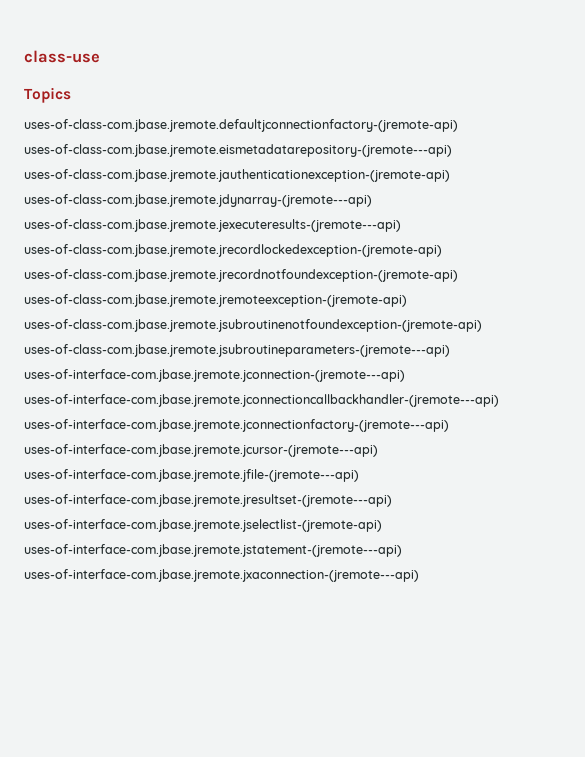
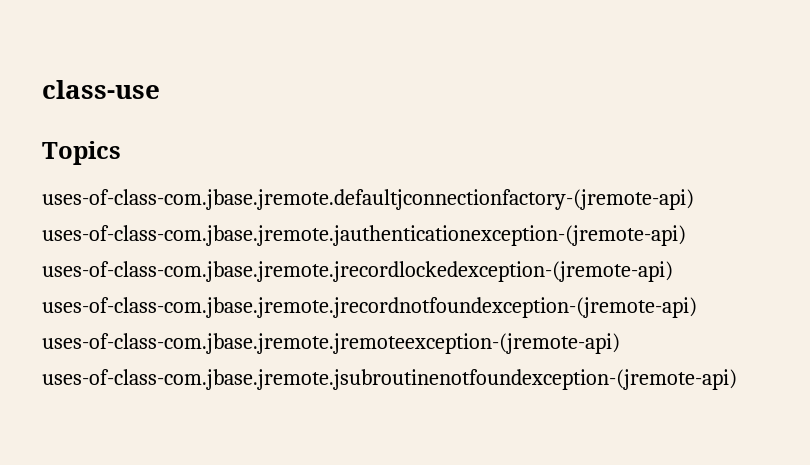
- uses-of-class-com.jbase.jremote.eismetadatarepository-(jremote---api)
- uses-of-class-com.jbase.jremote.jdynarray-(jremote---api)
- uses-of-class-com.jbase.jremote.jexecuteresults-(jremote---api)
- uses-of-class-com.jbase.jremote.jsubroutineparameters-(jremote---api)
- uses-of-interface-com.jbase.jremote.jconnection-(jremote---api)
- uses-of-interface-com.jbase.jremote.jconnectioncallbackhandler-(jremote---api)
- uses-of-interface-com.jbase.jremote.jconnectionfactory-(jremote---api)
- uses-of-interface-com.jbase.jremote.jcursor-(jremote---api)
- uses-of-interface-com.jbase.jremote.jfile-(jremote---api)
- uses-of-interface-com.jbase.jremote.jresultset-(jremote---api)
- uses-of-interface-com.jbase.jremote.jselectlist-(jremote-api)
- uses-of-interface-com.jbase.jremote.jstatement-(jremote---api)
- uses-of-interface-com.jbase.jremote.jxaconnection-(jremote---api)

